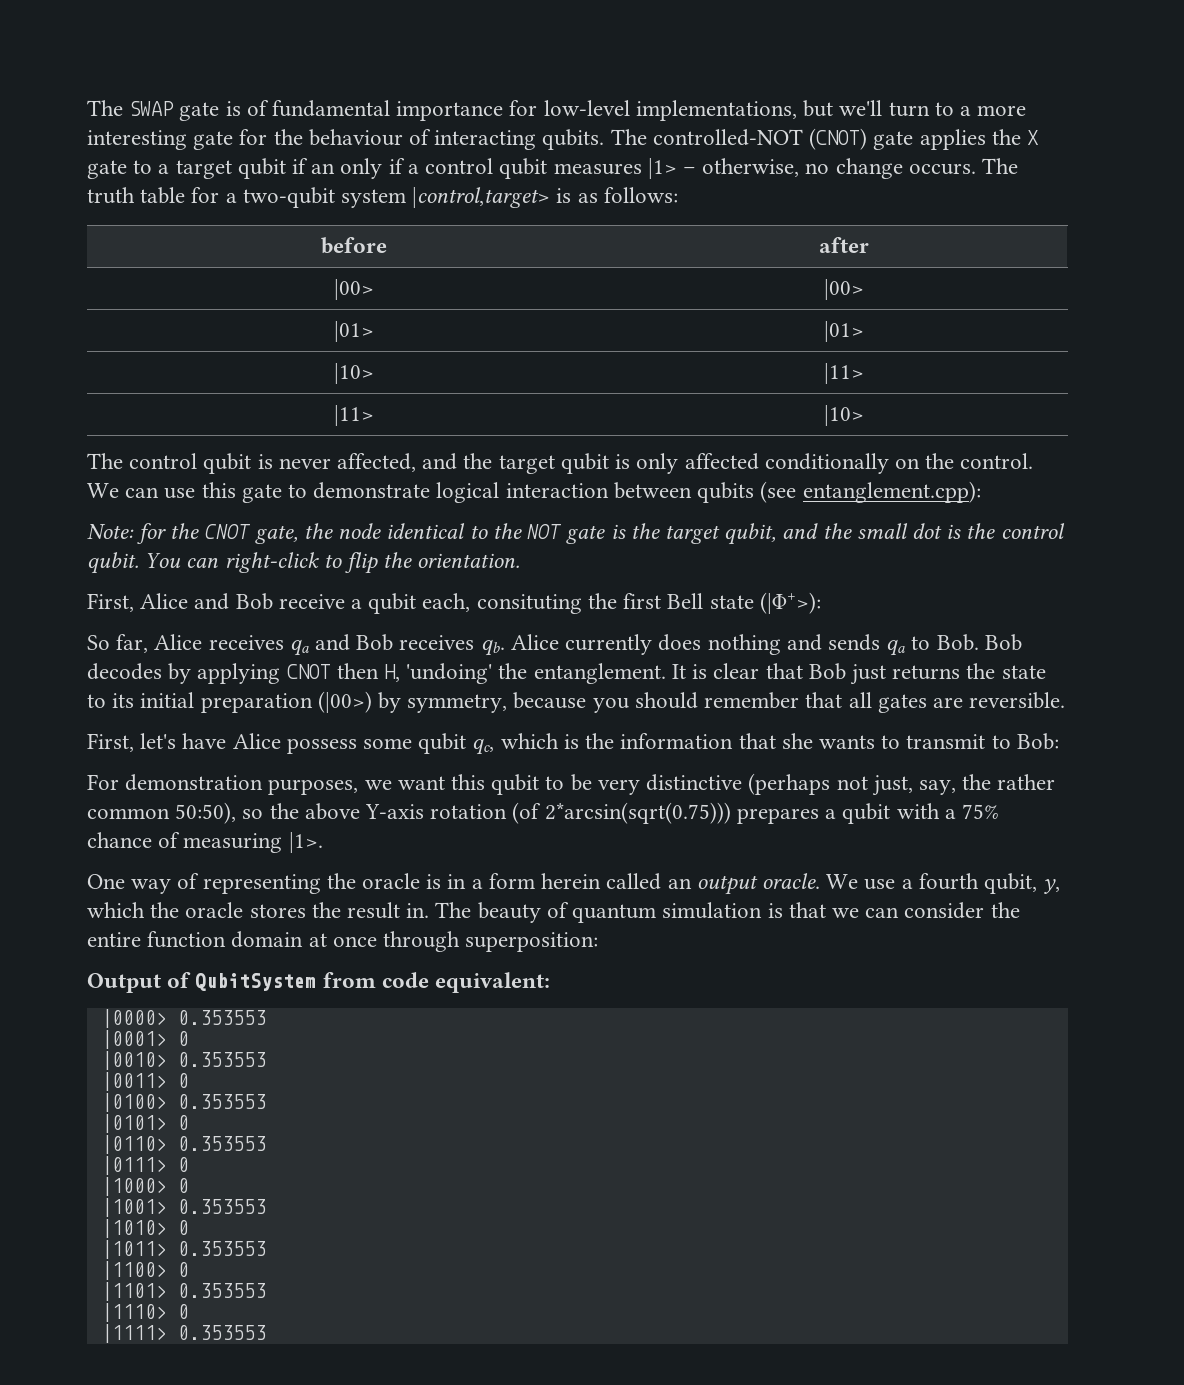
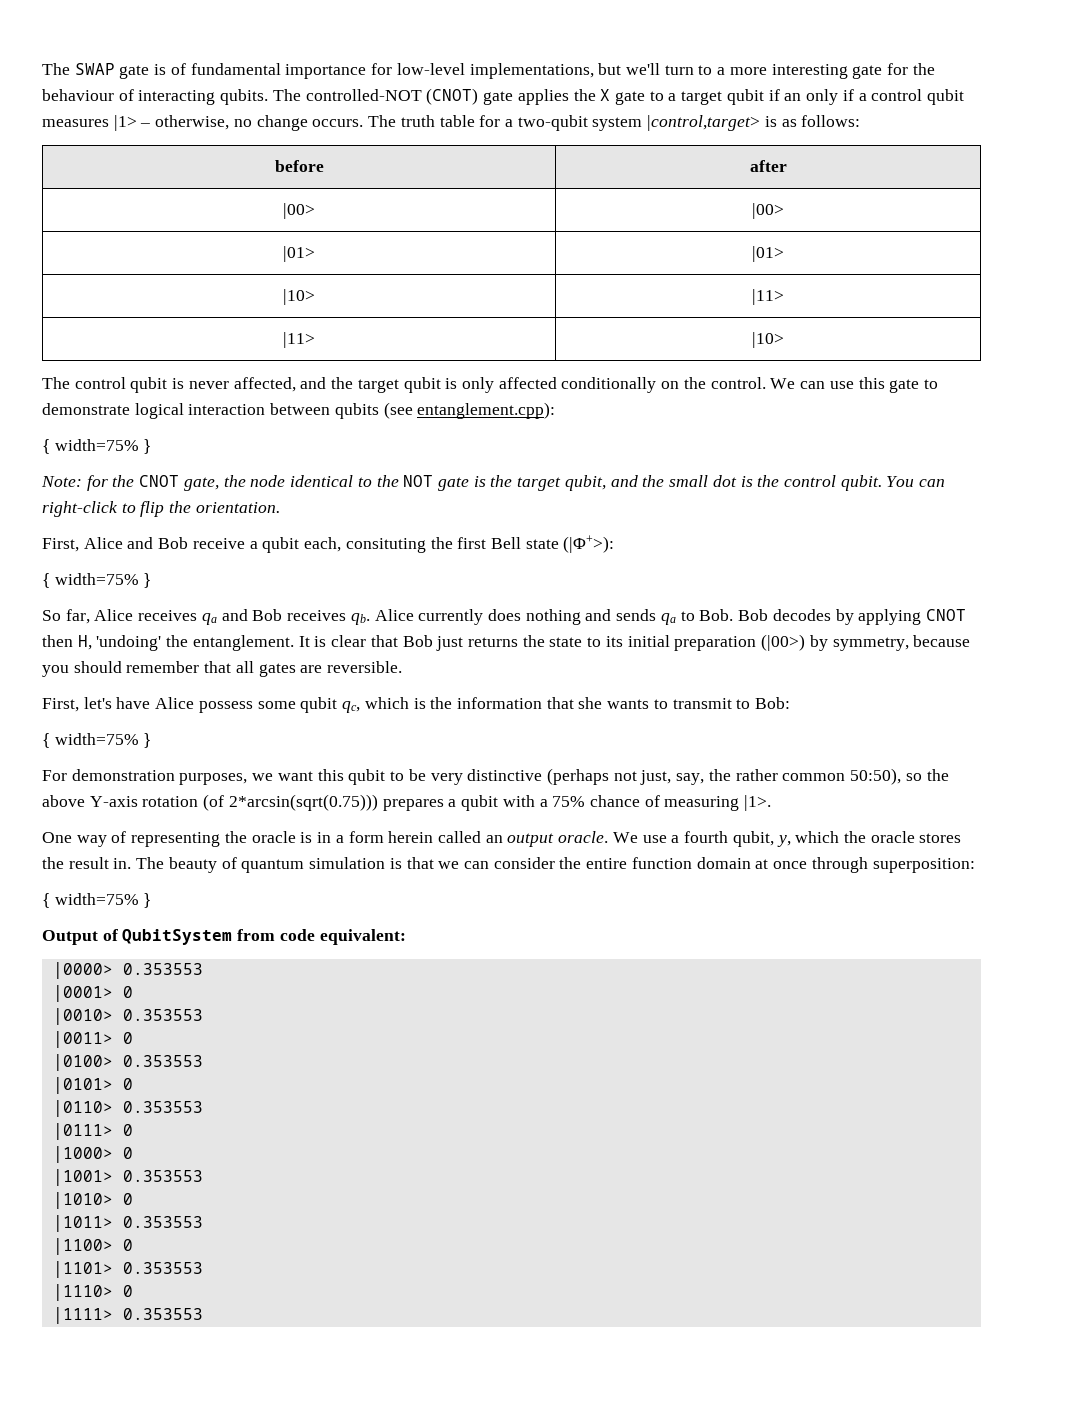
  We can use this gate to demonstrate logical interaction between qubits (see entanglement.cpp):
+ { width=75% }
  First, Alice and Bob receive a qubit each, consituting the first Bell state (|Φ+>):
+ { width=75% }
  First, let's have Alice possess some qubit qc, which is the information that she wants to transmit to Bob:
+ { width=75% }
  The beauty of quantum simulation is that we can consider the entire function domain at once through superposition:
+ { width=75% }

